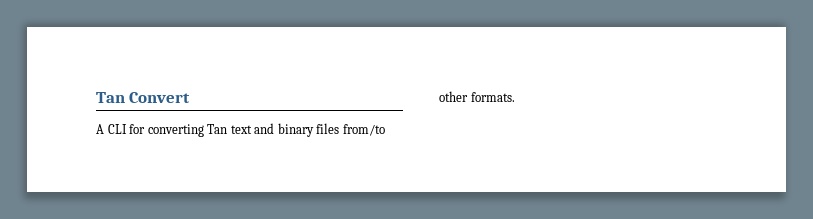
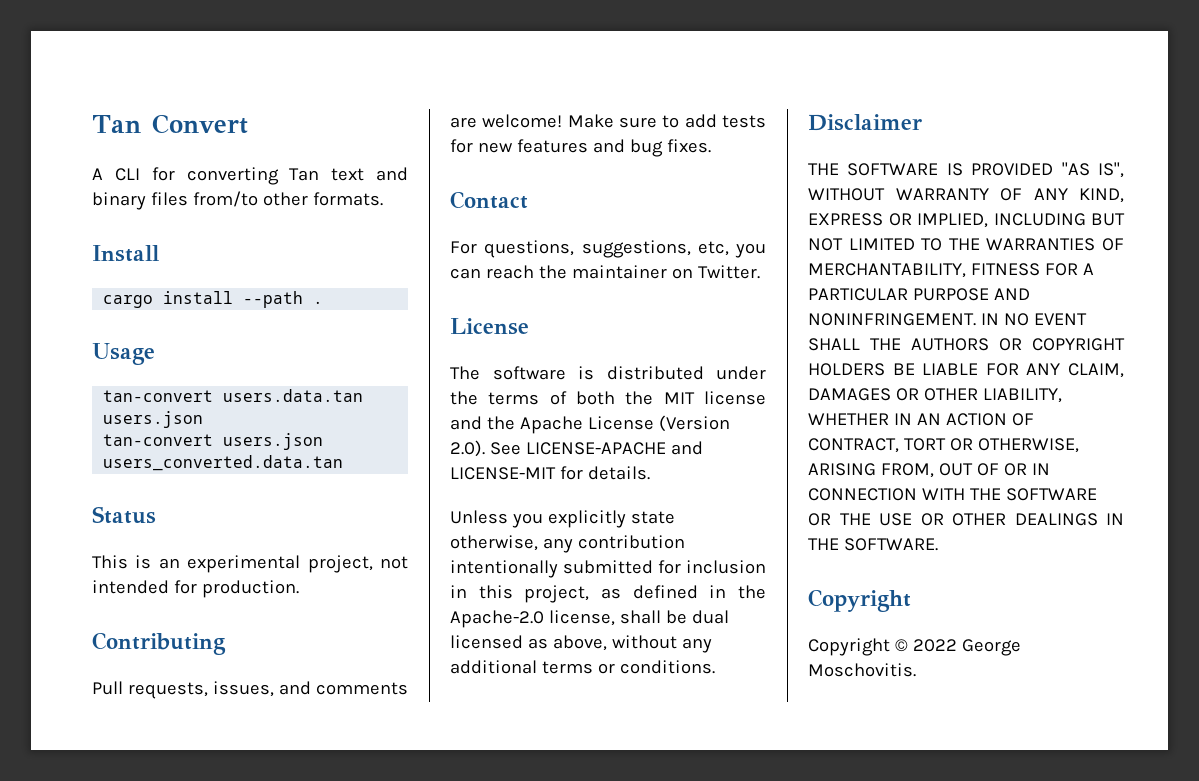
+ Install
+ cargo install --path .
+ Usage
+ tan-convert users.data.tan users.json
+ tan-convert users.json users_converted.data.tan
+ Status
+ This is an experimental project, not intended for production.
+ Contributing
+ Pull requests, issues, and comments are welcome! Make sure to add tests for new features and bug fixes.
+ Contact
+ For questions, suggestions, etc, you can reach the maintainer on Twitter.
+ License
+ The software is distributed under the terms of both the MIT license and the Apache License (Version 2.0). See LICENSE-APACHE and LICENSE-MIT for details.
+ Unless you explicitly state otherwise, any contribution intentionally submitted for inclusion in this project, as defined in the Apache-2.0 license, shall be dual licensed as above, without any additional terms or conditions.
+ Disclaimer
+ THE SOFTWARE IS PROVIDED "AS IS", WITHOUT WARRANTY OF ANY KIND, EXPRESS OR IMPLIED, INCLUDING BUT NOT LIMITED TO THE WARRANTIES OF MERCHANTABILITY, FITNESS FOR A PARTICULAR PURPOSE AND NONINFRINGEMENT. IN NO EVENT SHALL THE AUTHORS OR COPYRIGHT HOLDERS BE LIABLE FOR ANY CLAIM, DAMAGES OR OTHER LIABILITY, WHETHER IN AN ACTION OF CONTRACT, TORT OR OTHERWISE, ARISING FROM, OUT OF OR IN CONNECTION WITH THE SOFTWARE OR THE USE OR OTHER DEALINGS IN THE SOFTWARE.
+ Copyright
+ Copyright © 2022 George Moschovitis.

